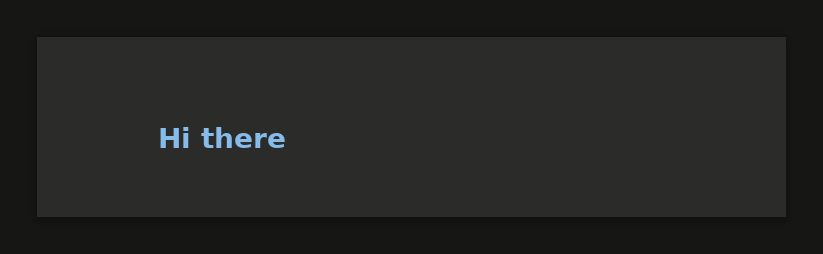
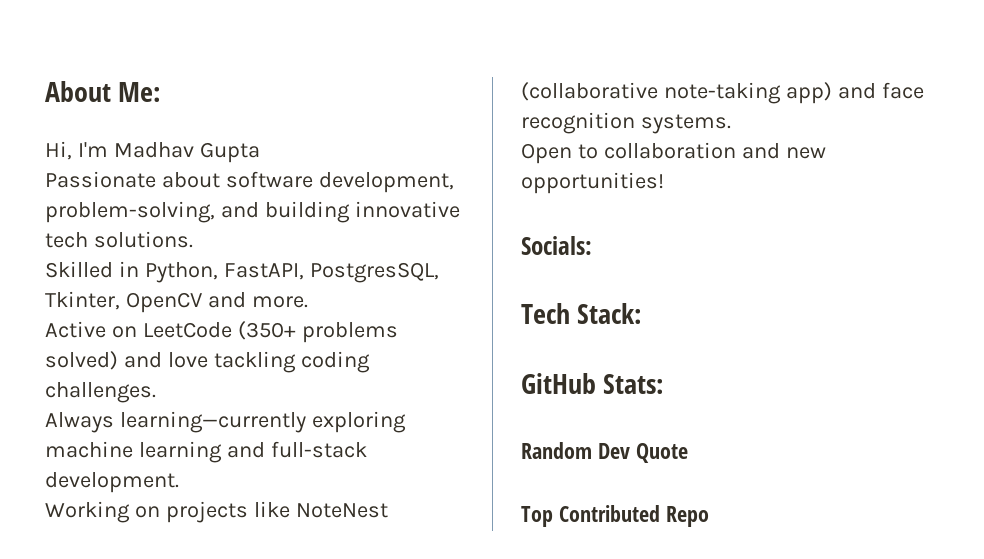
- Hi there
+ About Me:
+ Hi, I'm Madhav Gupta
+ Passionate about software development, problem-solving, and building innovative tech solutions.
+ Skilled in Python, FastAPI, PostgresSQL, Tkinter, OpenCV and more.
+ Active on LeetCode (350+ problems solved) and love tackling coding challenges.
+ Always learning—currently exploring machine learning and full-stack development.
+ Working on projects like NoteNest (collaborative note-taking app) and face recognition systems.
+ Open to collaboration and new opportunities!
+ Socials:
+ Tech Stack:
+ GitHub Stats:
+ Random Dev Quote
+ Top Contributed Repo

